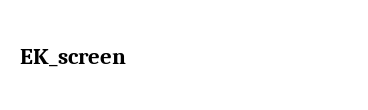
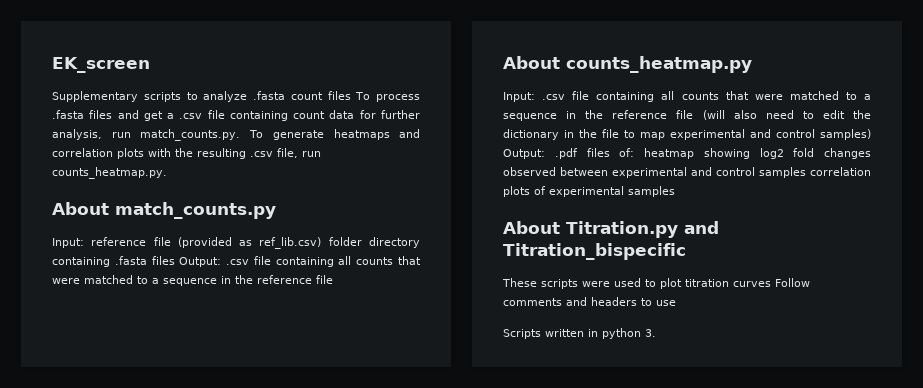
+ Supplementary scripts to analyze .fasta count files To process .fasta files and get a .csv file containing count data for further analysis, run match_counts.py. To generate heatmaps and correlation plots with the resulting .csv file, run counts_heatmap.py.
+ About match_counts.py
+ Input: reference file (provided as ref_lib.csv) folder directory containing .fasta files Output: .csv file containing all counts that were matched to a sequence in the reference file
+ About counts_heatmap.py
+ Input: .csv file containing all counts that were matched to a sequence in the reference file (will also need to edit the dictionary in the file to map experimental and control samples) Output: .pdf files of: heatmap showing log2 fold changes observed between experimental and control samples correlation plots of experimental samples
+ About Titration.py and Titration_bispecific
+ These scripts were used to plot titration curves Follow comments and headers to use
+ Scripts written in python 3.

